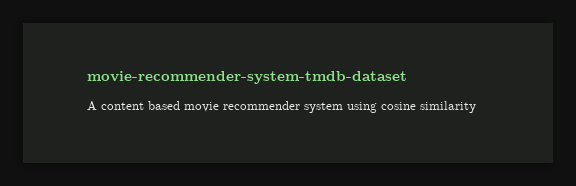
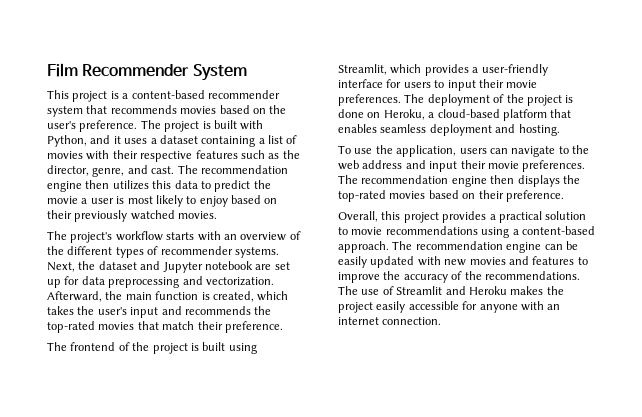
- movie-recommender-system-tmdb-dataset
- A content based movie recommender system using cosine similarity
+ Film Recommender System
+ This project is a content-based recommender system that recommends movies based on the user's preference. The project is built with Python, and it uses a dataset containing a list of movies with their respective features such as the director, genre, and cast. The recommendation engine then utilizes this data to predict the movie a user is most likely to enjoy based on their previously watched movies.
+ The project's workflow starts with an overview of the different types of recommender systems. Next, the dataset and Jupyter notebook are set up for data preprocessing and vectorization. Afterward, the main function is created, which takes the user's input and recommends the top-rated movies that match their preference.
+ The frontend of the project is built using Streamlit, which provides a user-friendly interface for users to input their movie preferences. The deployment of the project is done on Heroku, a cloud-based platform that enables seamless deployment and hosting.
+ To use the application, users can navigate to the web address and input their movie preferences. The recommendation engine then displays the top-rated movies based on their preference.
+ Overall, this project provides a practical solution to movie recommendations using a content-based approach. The recommendation engine can be easily updated with new movies and features to improve the accuracy of the recommendations. The use of Streamlit and Heroku makes the project easily accessible for anyone with an internet connection.

